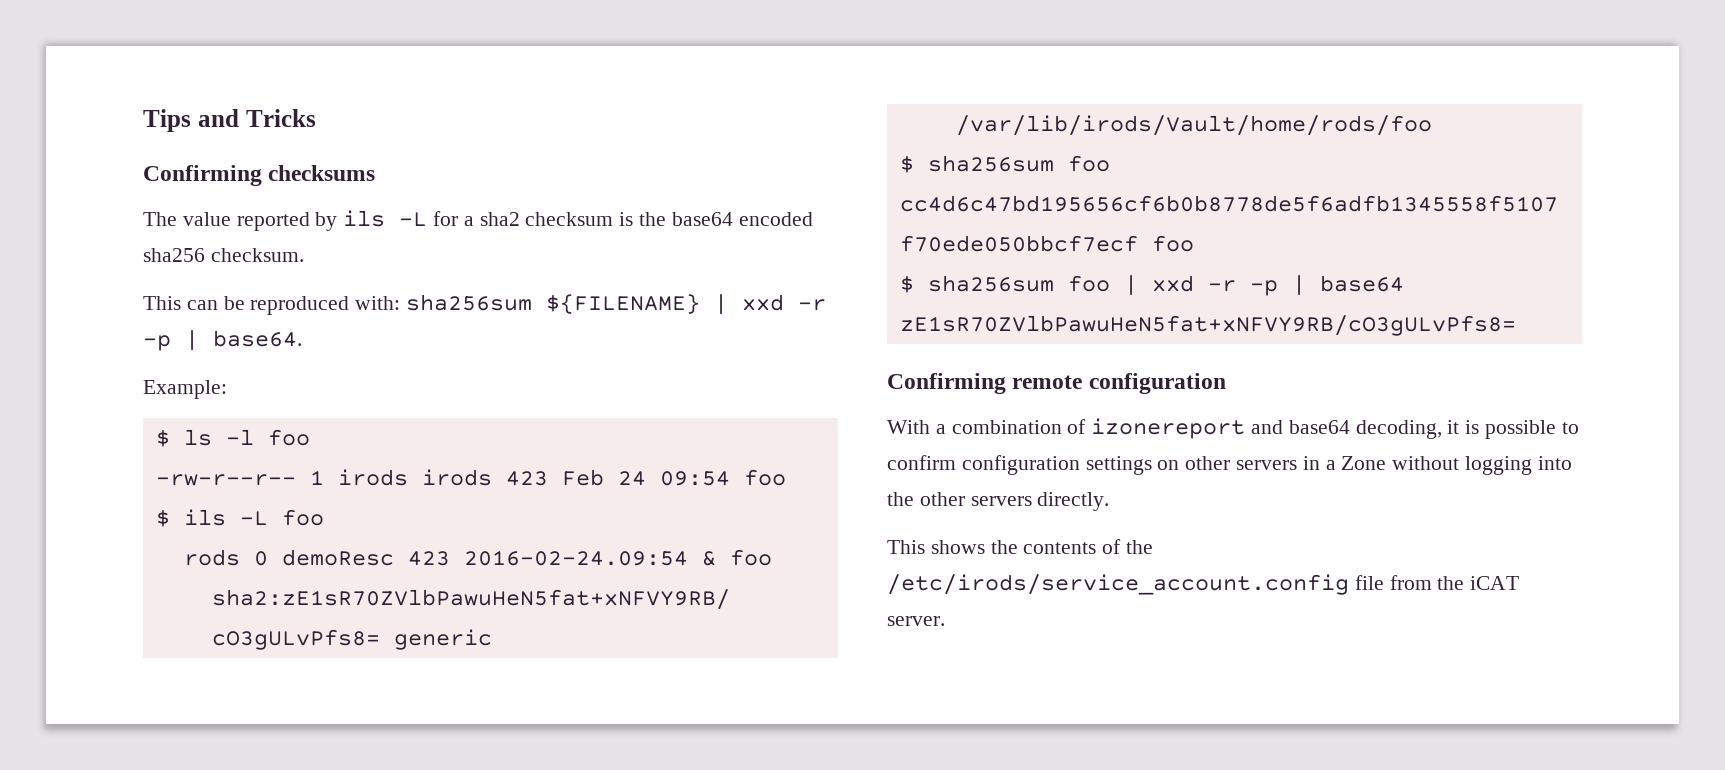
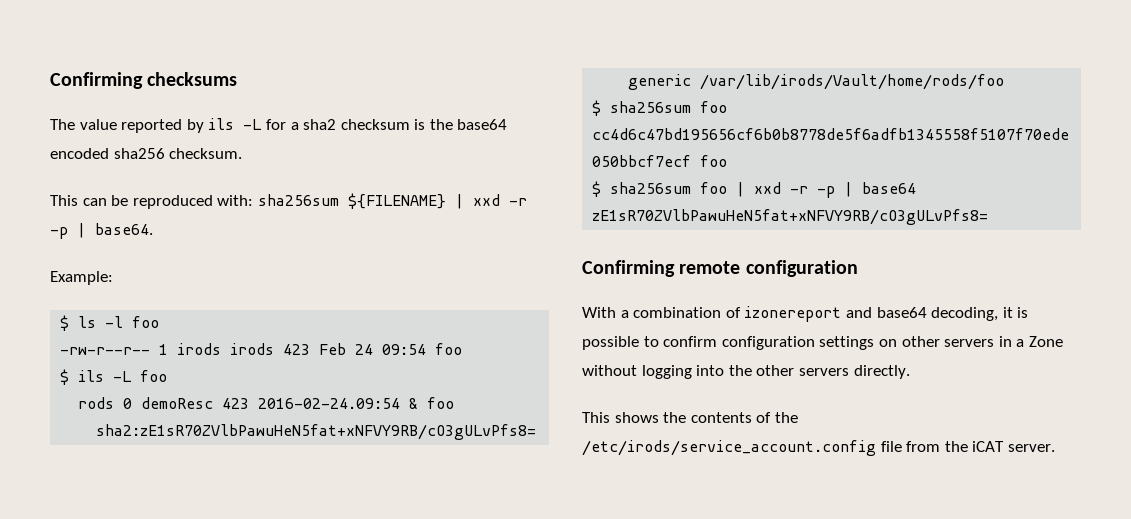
- Tips and Tricks

